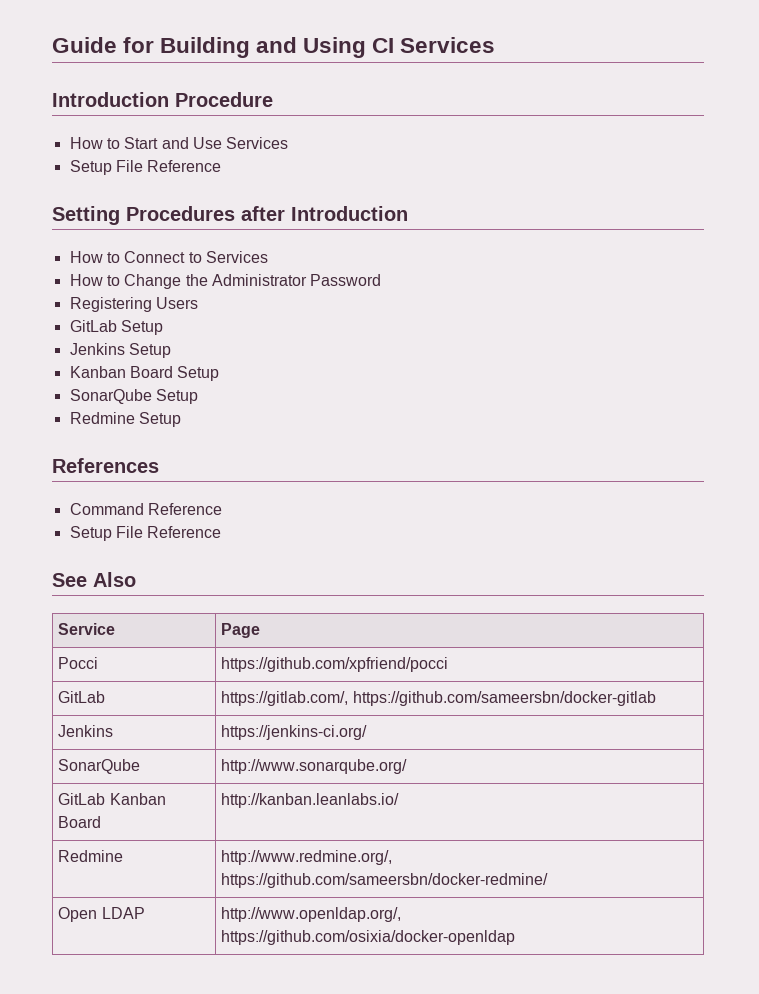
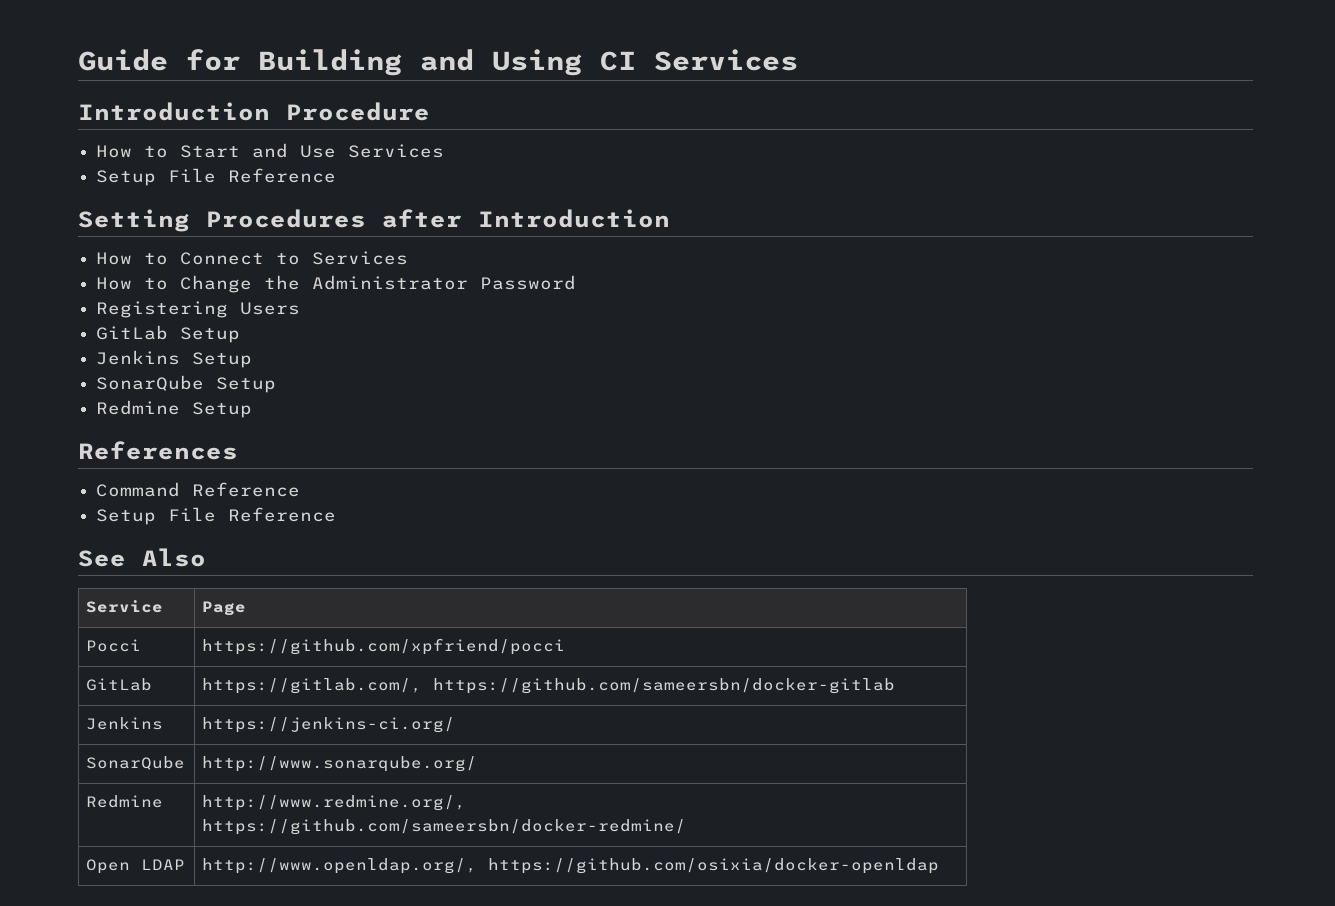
- Kanban Board Setup
- GitLab Kanban Board | http://kanban.leanlabs.io/

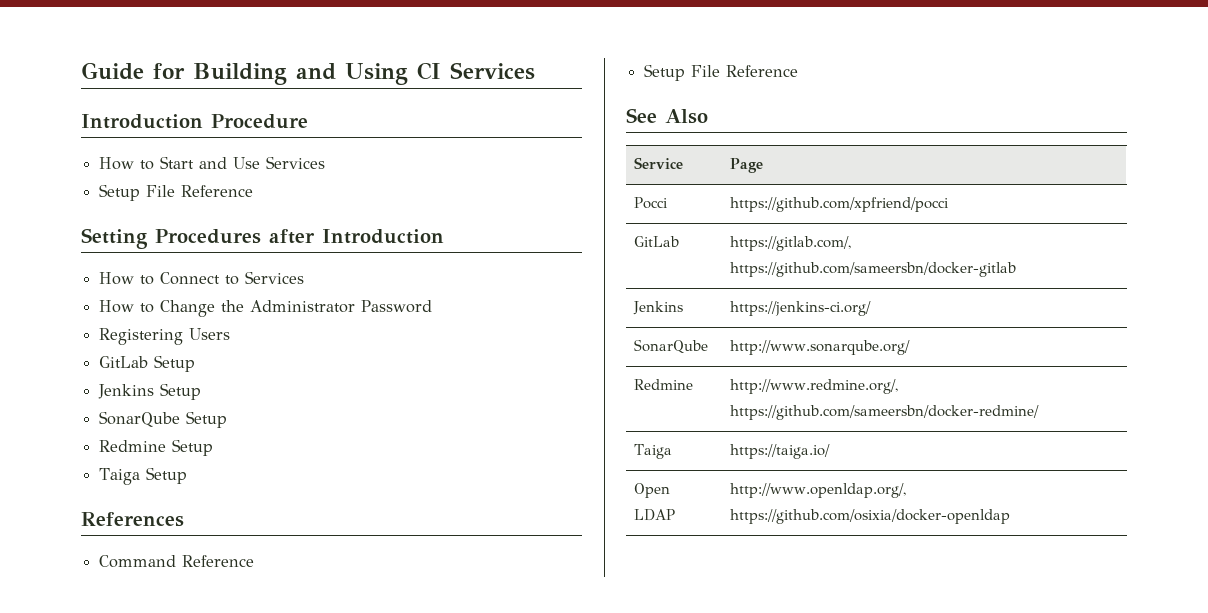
+ Taiga Setup
+ Taiga | https://taiga.io/

